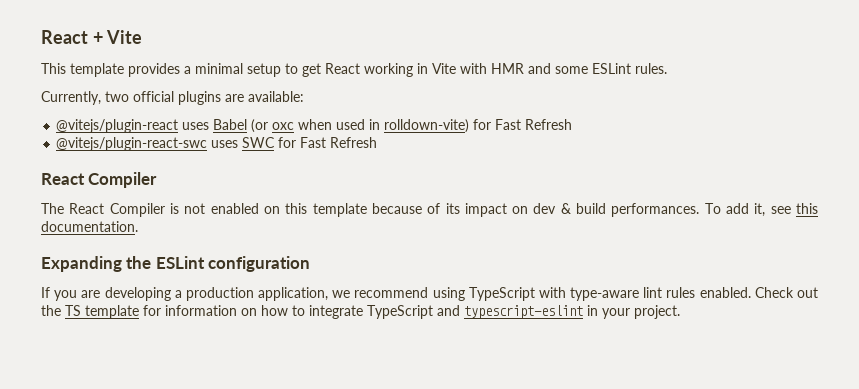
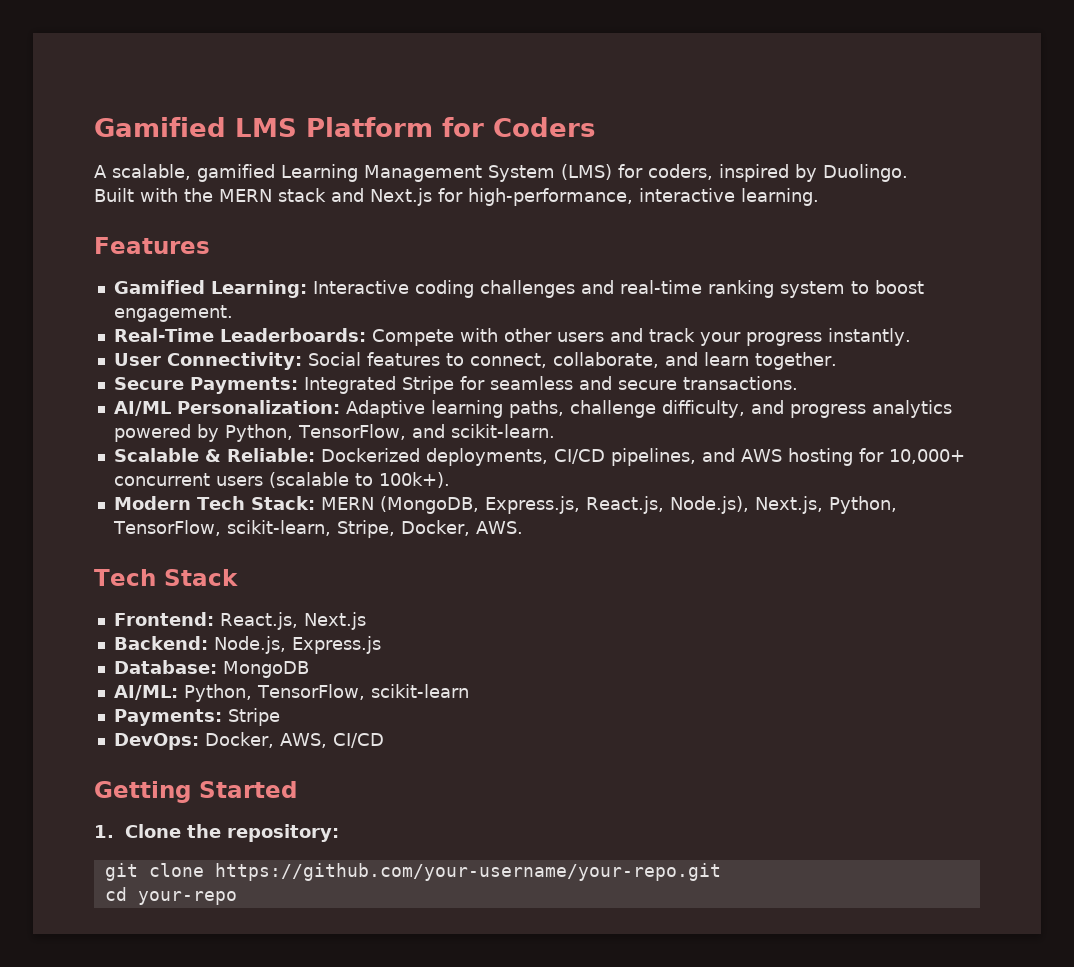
- React + Vite
- This template provides a minimal setup to get React working in Vite with HMR and some ESLint rules.
- Currently, two official plugins are available:
- @vitejs/plugin-react uses Babel (or oxc when used in rolldown-vite) for Fast Refresh
- @vitejs/plugin-react-swc uses SWC for Fast Refresh
- React Compiler
- The React Compiler is not enabled on this template because of its impact on dev & build performances. To add it, see this documentation.
- Expanding the ESLint configuration
- If you are developing a production application, we recommend using TypeScript with type-aware lint rules enabled. Check out the TS template for information on how to integrate TypeScript and typescript-eslint in your project.
+ Gamified LMS Platform for Coders
+ A scalable, gamified Learning Management System (LMS) for coders, inspired by Duolingo.
+ Built with the MERN stack and Next.js for high-performance, interactive learning.
+ Features
+ Gamified Learning: Interactive coding challenges and real-time ranking system to boost engagement.
+ Real-Time Leaderboards: Compete with other users and track your progress instantly.
+ User Connectivity: Social features to connect, collaborate, and learn together.
+ Secure Payments: Integrated Stripe for seamless and secure transactions.
+ AI/ML Personalization: Adaptive learning paths, challenge difficulty, and progress analytics powered by Python, TensorFlow, and scikit-learn.
+ Scalable & Reliable: Dockerized deployments, CI/CD pipelines, and AWS hosting for 10,000+ concurrent users (scalable to 100k+).
+ Modern Tech Stack: MERN (MongoDB, Express.js, React.js, Node.js), Next.js, Python, TensorFlow, scikit-learn, Stripe, Docker, AWS.
+ Tech Stack
+ Frontend: React.js, Next.js
+ Backend: Node.js, Express.js
+ Database: MongoDB
+ AI/ML: Python, TensorFlow, scikit-learn
+ Payments: Stripe
+ DevOps: Docker, AWS, CI/CD
+ Getting Started
+ 1. Clone the repository:
+ git clone https://github.com/your-username/your-repo.git
+ cd your-repo

